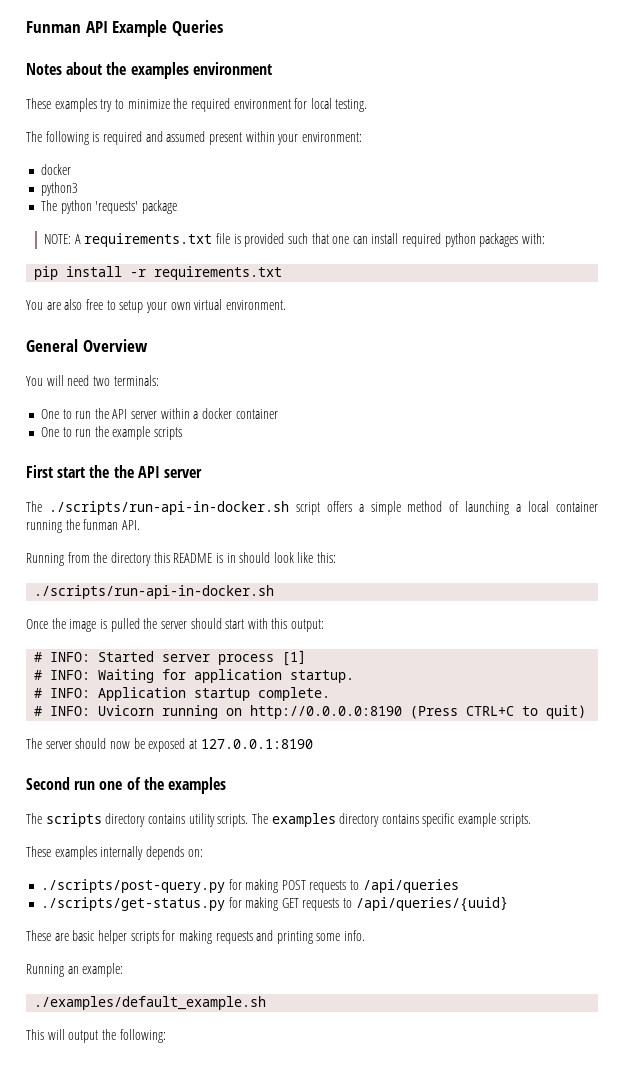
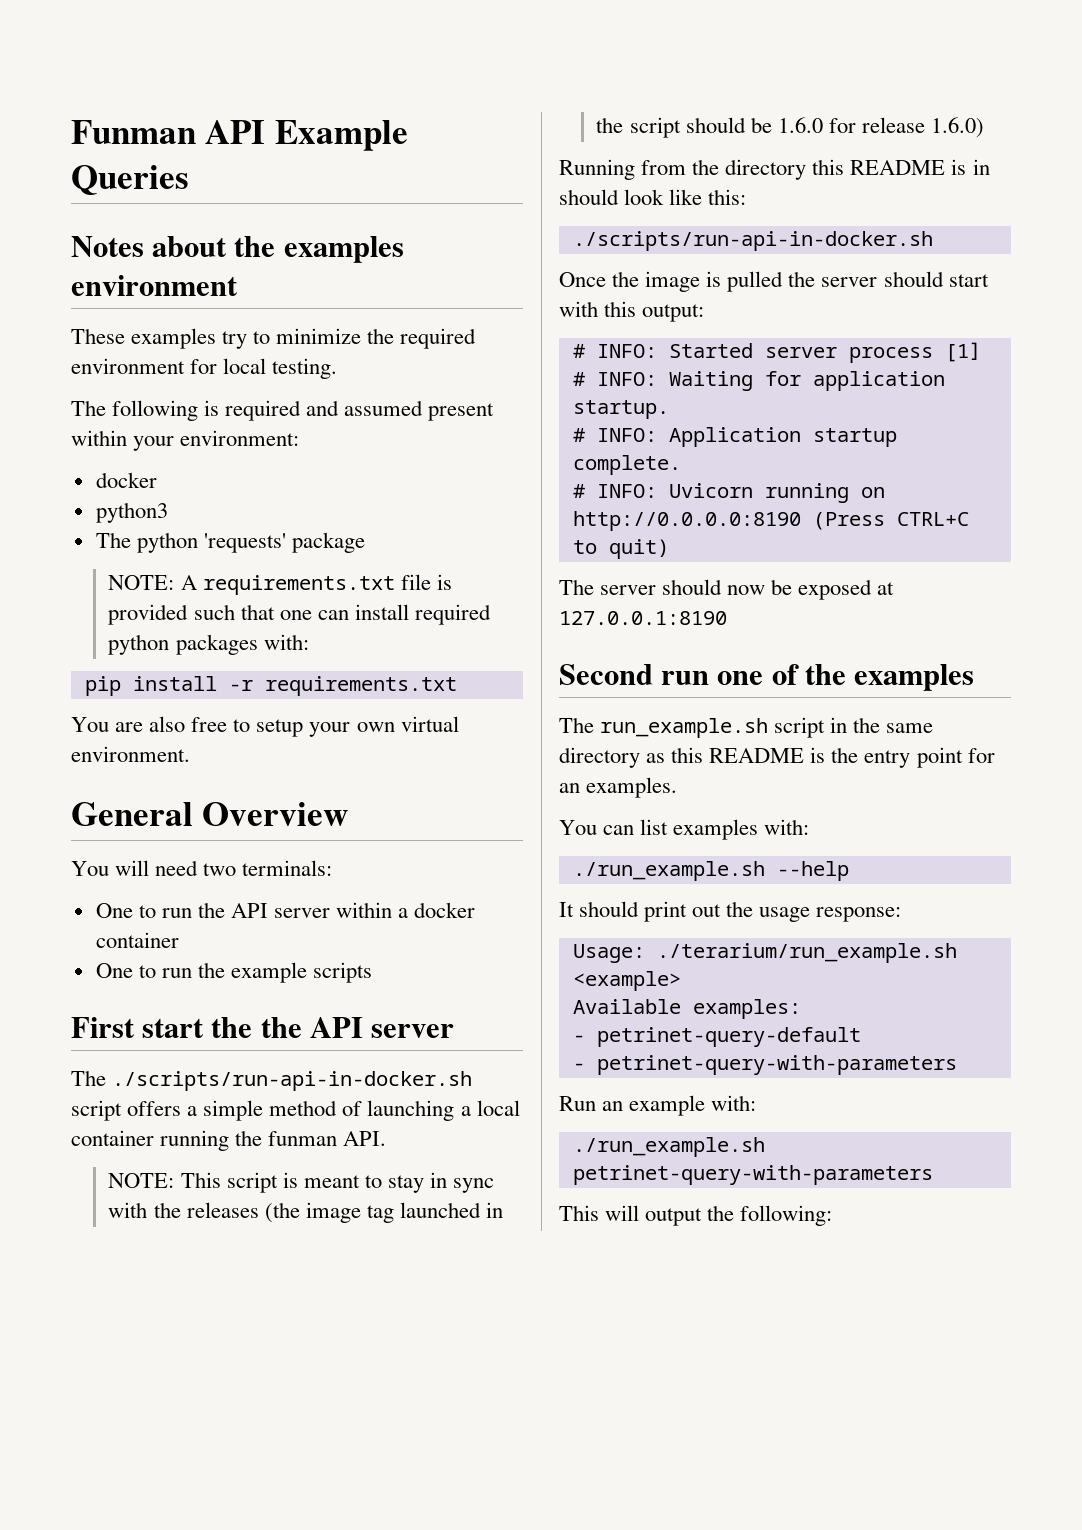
+ NOTE: This script is meant to stay in sync with the releases (the image tag launched in the script should be 1.6.0 for release 1.6.0)
- The scripts directory contains utility scripts. The examples directory contains specific example scripts.
- These examples internally depends on:
- ./scripts/post-query.py for making POST requests to /api/queries
- ./scripts/get-status.py for making GET requests to /api/queries/{uuid}
- These are basic helper scripts for making requests and printing some info.
- Running an example:
- ./examples/default_example.sh
+ The run_example.sh script in the same directory as this README is the entry point for an examples.
+ You can list examples with:
+ ./run_example.sh --help
+ It should print out the usage response:
+ Usage: ./terarium/run_example.sh <example>
+ Available examples:
+ - petrinet-query-default
+ - petrinet-query-with-parameters
+ Run an example with:
+ ./run_example.sh petrinet-query-with-parameters

